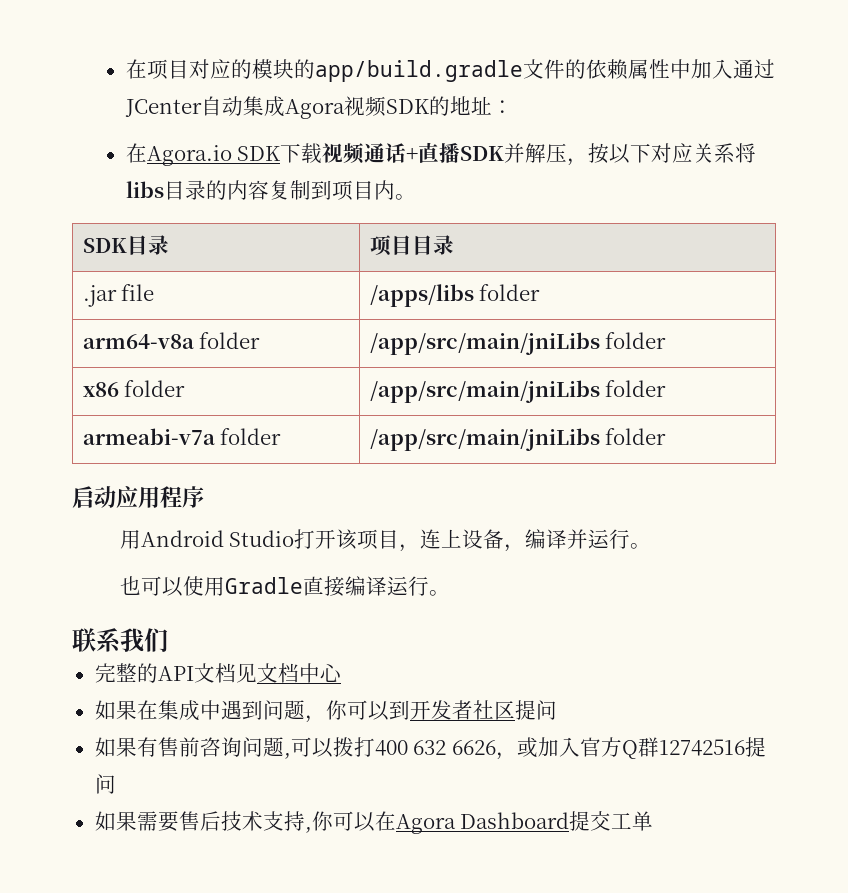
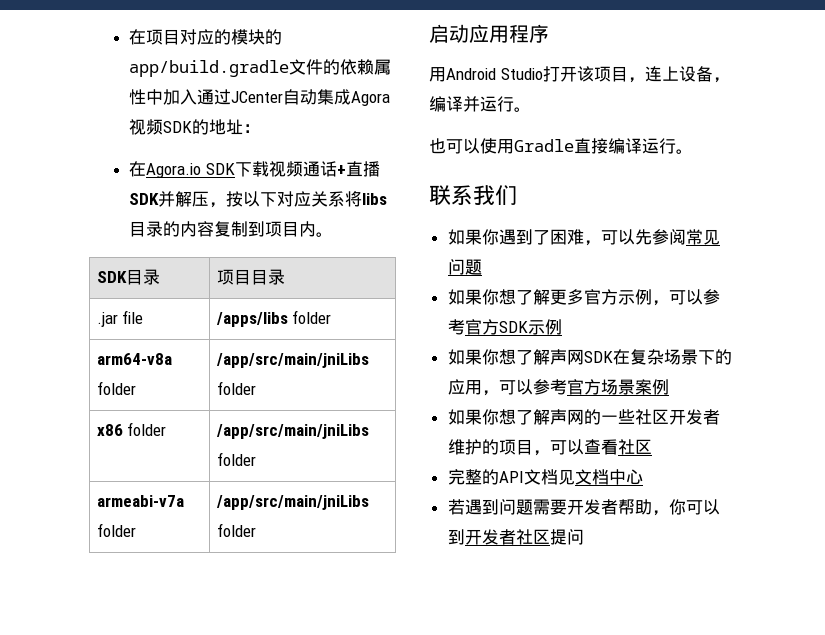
+ 如果你遇到了困难，可以先参阅常见问题
+ 如果你想了解更多官方示例，可以参考官方SDK示例
+ 如果你想了解声网SDK在复杂场景下的应用，可以参考官方场景案例
+ 如果你想了解声网的一些社区开发者维护的项目，可以查看社区
- 如果在集成中遇到问题，你可以到开发者社区提问
+ 若遇到问题需要开发者帮助，你可以到开发者社区提问
- 如果有售前咨询问题,可以拨打400 632 6626，或加入官方Q群12742516提问
- 如果需要售后技术支持,你可以在Agora Dashboard提交工单

